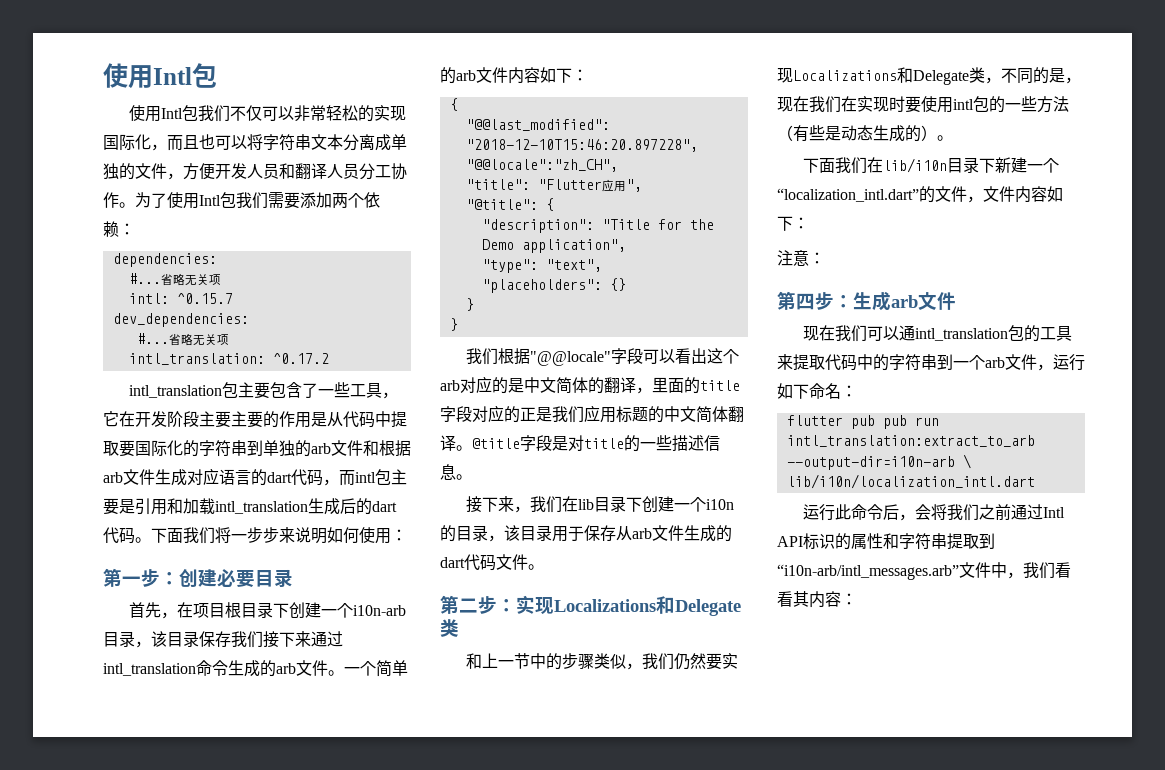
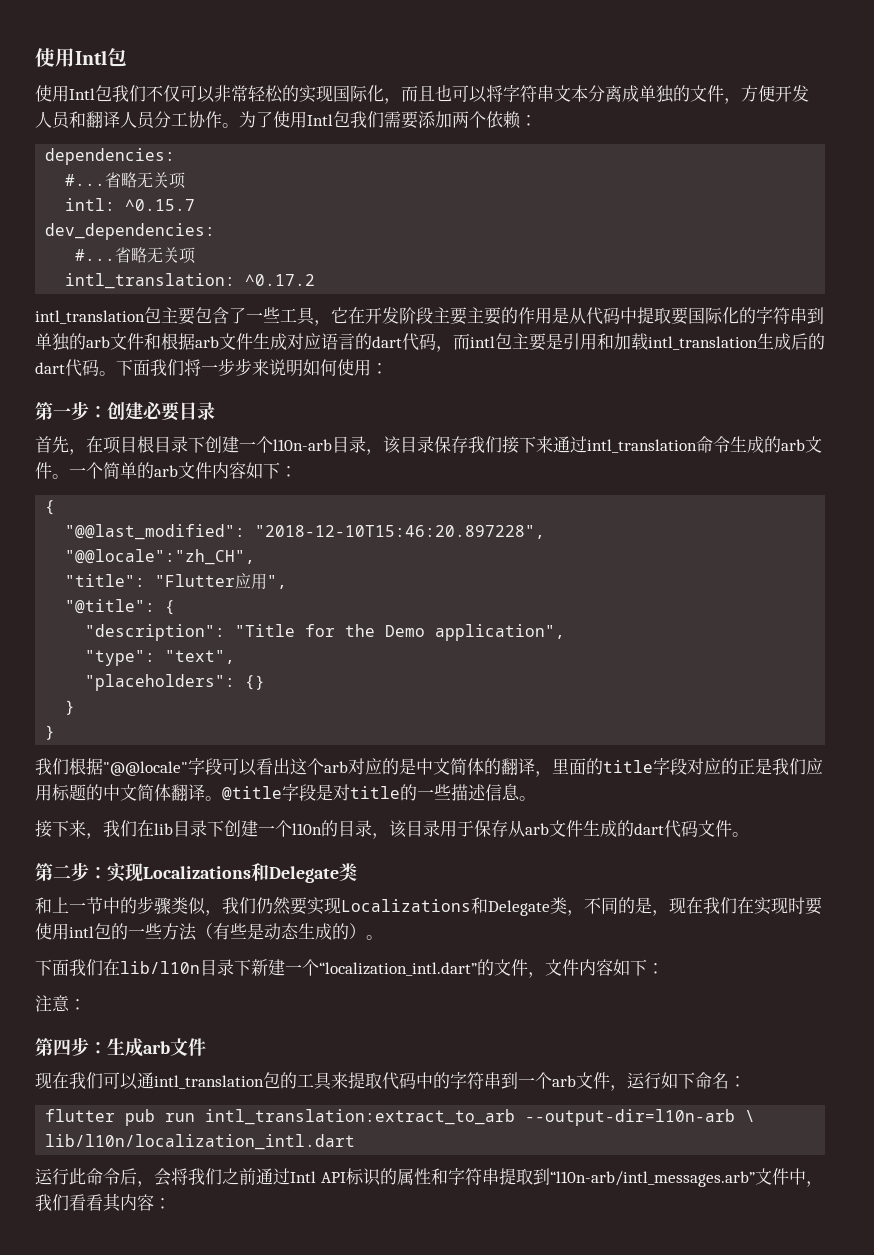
- 首先，在项目根目录下创建一个i10n-arb目录，该目录保存我们接下来通过intl_translation命令生成的arb文件。
+ 首先，在项目根目录下创建一个l10n-arb目录，该目录保存我们接下来通过intl_translation命令生成的arb文件。
- 接下来，我们在lib目录下创建一个i10n的目录，该目录用于保存从arb文件生成的dart代码文件。
+ 接下来，我们在lib目录下创建一个l10n的目录，该目录用于保存从arb文件生成的dart代码文件。
- 下面我们在lib/i10n目录下新建一个“localization_intl.dart”的文件，文件内容如下：
+ 下面我们在lib/l10n目录下新建一个“localization_intl.dart”的文件，文件内容如下：
- flutter pub pub run intl_translation:extract_to_arb --output-dir=i10n-arb \ lib/i10n/localization_intl.dart
+ flutter pub run intl_translation:extract_to_arb --output-dir=l10n-arb \ lib/l10n/localization_intl.dart
- 运行此命令后，会将我们之前通过Intl API标识的属性和字符串提取到“i10n-arb/intl_messages.arb”文件中，我们看看其内容：
+ 运行此命令后，会将我们之前通过Intl API标识的属性和字符串提取到“l10n-arb/intl_messages.arb”文件中，我们看看其内容：

